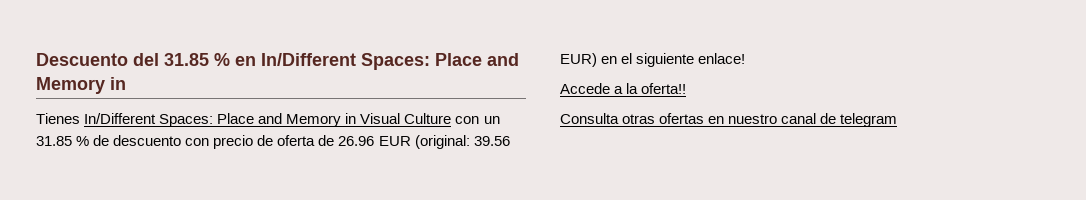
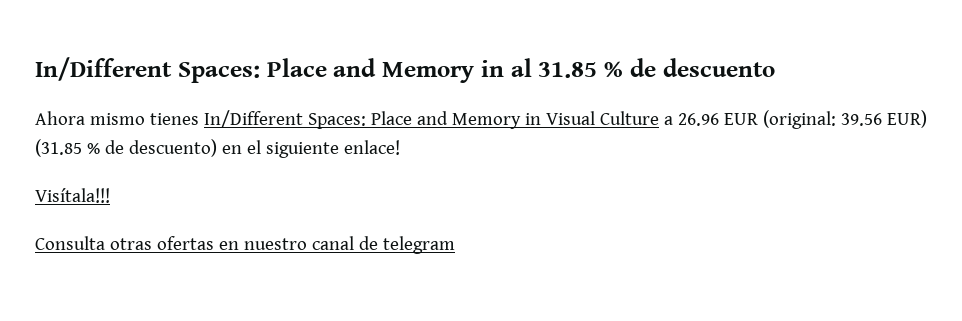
- Descuento del 31.85 % en In/Different Spaces: Place and Memory in
- Tienes In/Different Spaces: Place and Memory in Visual Culture con un 31.85 % de descuento con precio de oferta de 26.96 EUR (original: 39.56 EUR) en el siguiente enlace!
+ In/Different Spaces: Place and Memory in al 31.85 % de descuento
+ Ahora mismo tienes In/Different Spaces: Place and Memory in Visual Culture a 26.96 EUR (original: 39.56 EUR) (31.85 % de descuento) en el siguiente enlace!
- Accede a la oferta!!
+ Visítala!!!

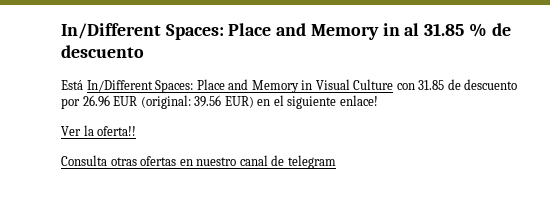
- Ahora mismo tienes In/Different Spaces: Place and Memory in Visual Culture a 26.96 EUR (original: 39.56 EUR) (31.85 % de descuento) en el siguiente enlace!
+ Está In/Different Spaces: Place and Memory in Visual Culture con 31.85 de descuento por 26.96 EUR (original: 39.56 EUR) en el siguiente enlace!
- Visítala!!!
+ Ver la oferta!!

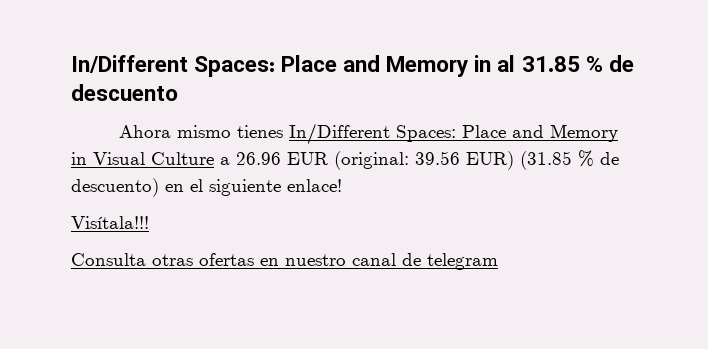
- Está In/Different Spaces: Place and Memory in Visual Culture con 31.85 de descuento por 26.96 EUR (original: 39.56 EUR) en el siguiente enlace!
+ Ahora mismo tienes In/Different Spaces: Place and Memory in Visual Culture a 26.96 EUR (original: 39.56 EUR) (31.85 % de descuento) en el siguiente enlace!
- Ver la oferta!!
+ Visítala!!!

